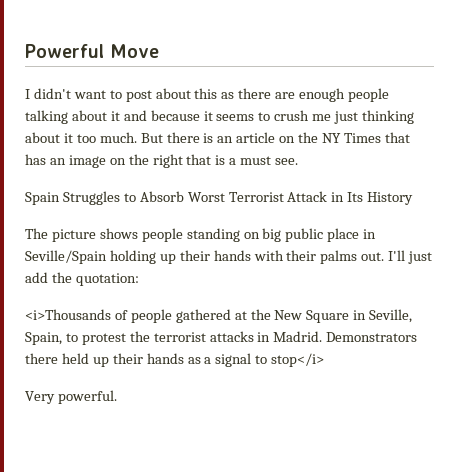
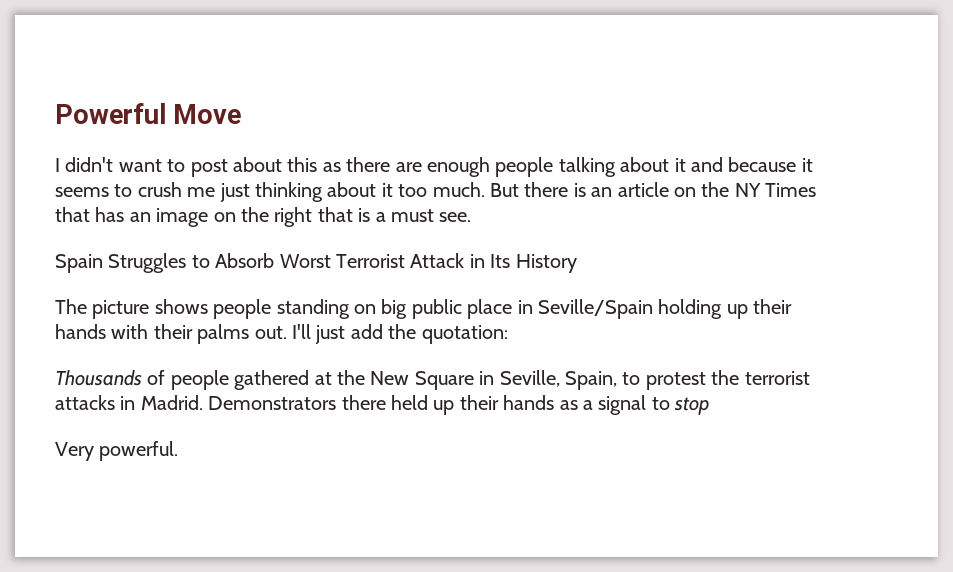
- <i>Thousands of people gathered at the New Square in Seville, Spain, to protest the terrorist attacks in Madrid.
+ Thousands of people gathered at the New Square in Seville, Spain, to protest the terrorist attacks in Madrid.
- Demonstrators there held up their hands as a signal to stop</i>
+ Demonstrators there held up their hands as a signal to stop

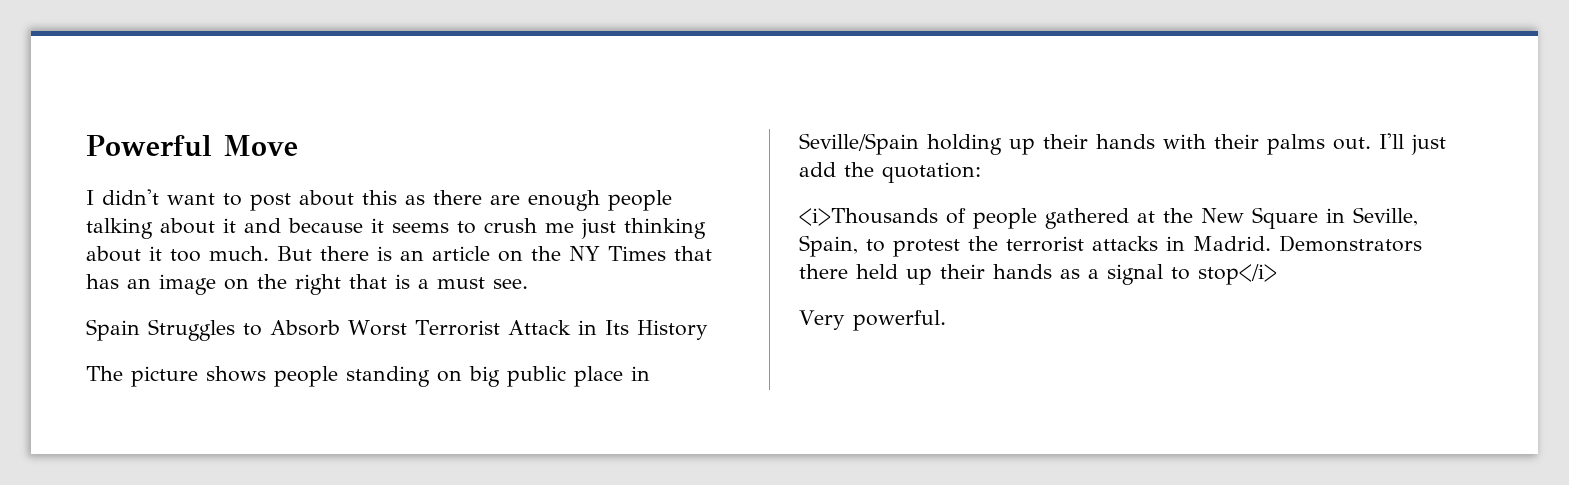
- Thousands of people gathered at the New Square in Seville, Spain, to protest the terrorist attacks in Madrid.
+ <i>Thousands of people gathered at the New Square in Seville, Spain, to protest the terrorist attacks in Madrid.
- Demonstrators there held up their hands as a signal to stop
+ Demonstrators there held up their hands as a signal to stop</i>

